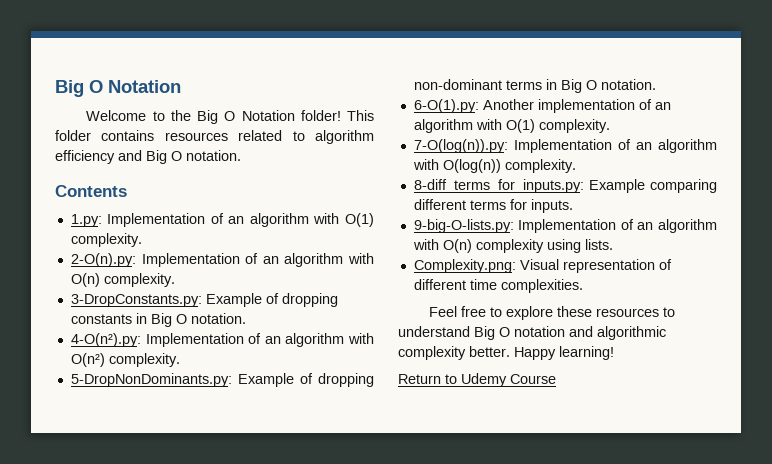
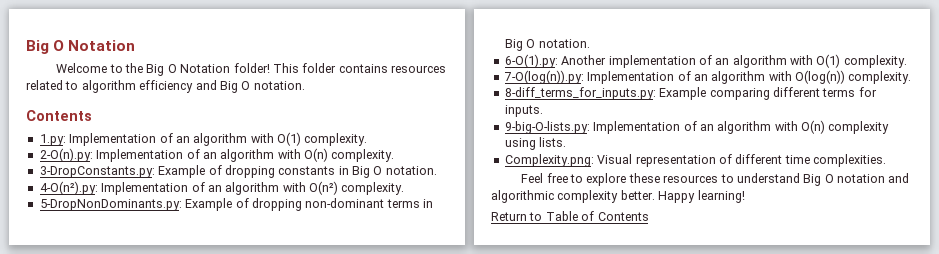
- Return to Udemy Course
+ Return to Table of Contents

